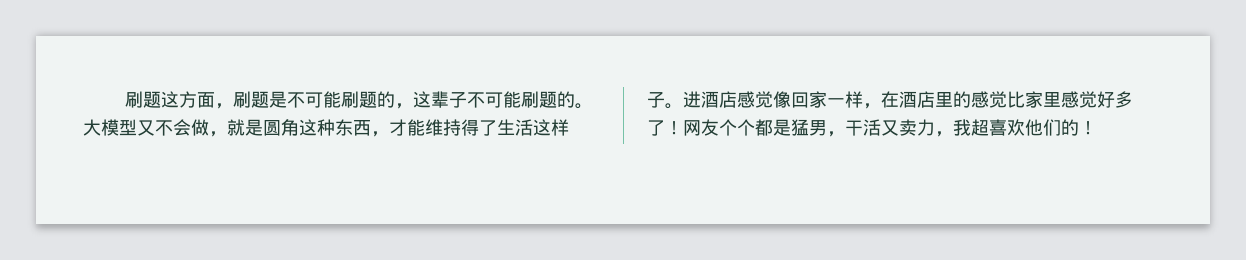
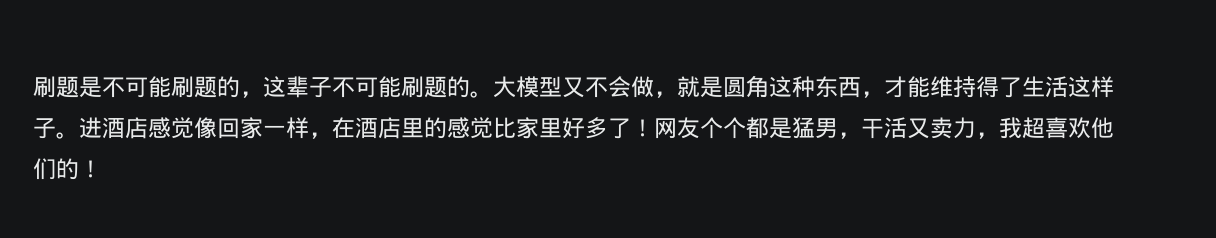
- 刷题这方面，刷题是不可能刷题的，这辈子不可能刷题的。
+ 刷题是不可能刷题的，这辈子不可能刷题的。
- 进酒店感觉像回家一样，在酒店里的感觉比家里感觉好多了！
+ 进酒店感觉像回家一样，在酒店里的感觉比家里好多了！

